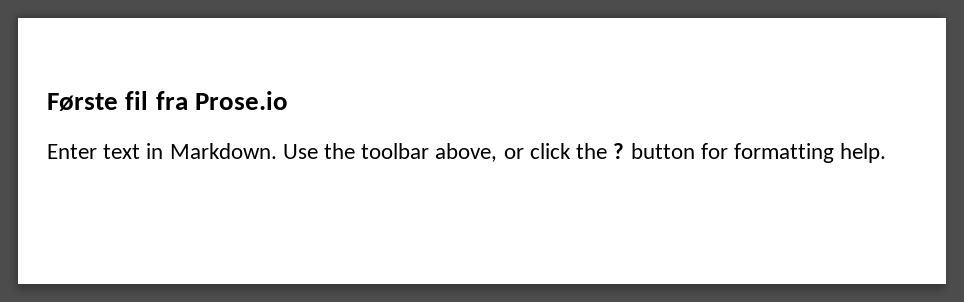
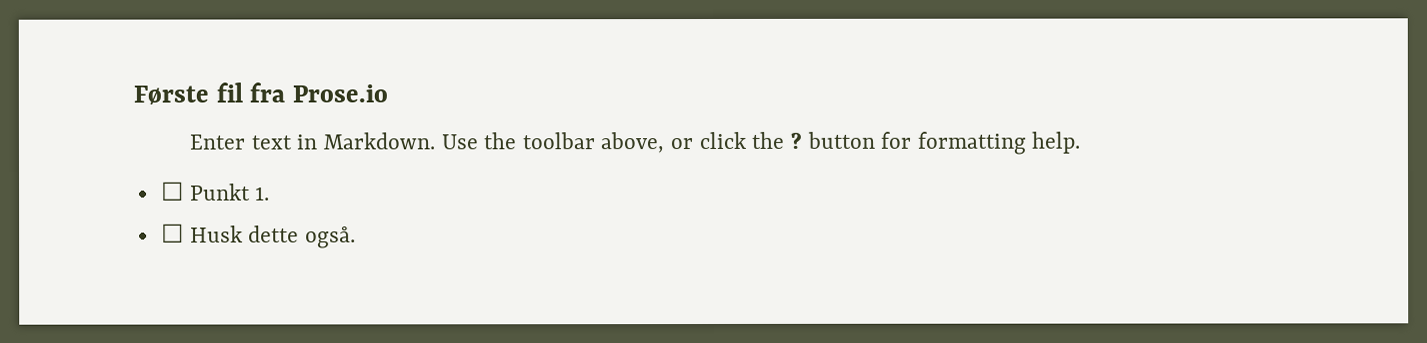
+ ☐ Punkt 1.
+ ☐ Husk dette også.

